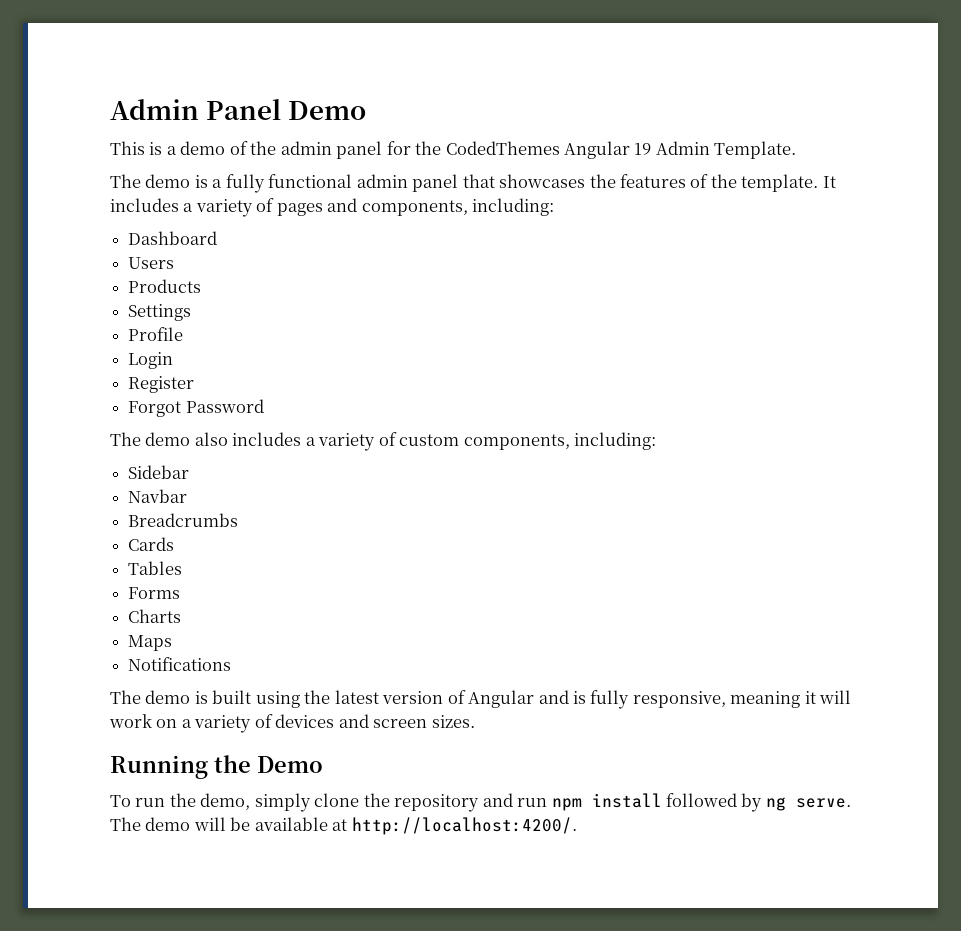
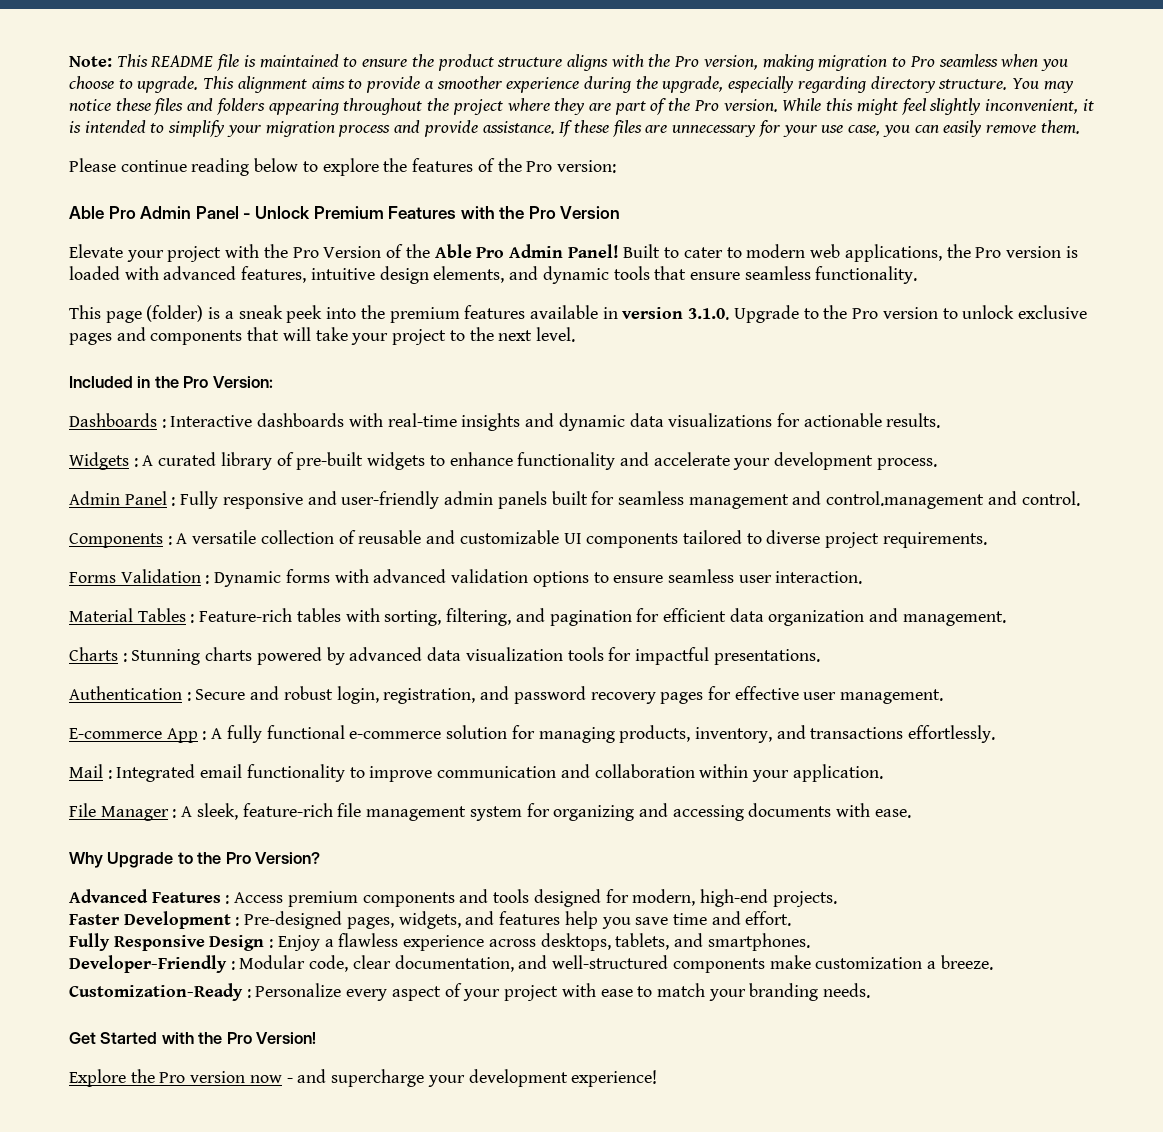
- Admin Panel Demo
- This is a demo of the admin panel for the CodedThemes Angular 19 Admin Template.
- The demo is a fully functional admin panel that showcases the features of the template. It includes a variety of pages and components, including:
- Dashboard
- Users
- Products
- Settings
- Profile
- Login
- Register
- Forgot Password
- The demo also includes a variety of custom components, including:
- Sidebar
- Navbar
- Breadcrumbs
- Cards
- Tables
- Forms
- Charts
- Maps
- Notifications
- The demo is built using the latest version of Angular and is fully responsive, meaning it will work on a variety of devices and screen sizes.
- Running the Demo
- To run the demo, simply clone the repository and run npm install followed by ng serve. The demo will be available at http://localhost:4200/.
+ Note: This README file is maintained to ensure the product structure aligns with the Pro version, making migration to Pro seamless when you choose to upgrade. This alignment aims to provide a smoother experience during the upgrade, especially regarding directory structure. You may notice these files and folders appearing throughout the project where they are part of the Pro version. While this might feel slightly inconvenient, it is intended to simplify your migration process and provide assistance. If these files are unnecessary for your use case, you can easily remove them.
+ Please continue reading below to explore the features of the Pro version:
+ Able Pro Admin Panel - Unlock Premium Features with the Pro Version
+ Elevate your project with the Pro Version of the Able Pro Admin Panel! Built to cater to modern web applications, the Pro version is loaded with advanced features, intuitive design elements, and dynamic tools that ensure seamless functionality.
+ This page (folder) is a sneak peek into the premium features available in version 3.1.0. Upgrade to the Pro version to unlock exclusive pages and components that will take your project to the next level.
+ Included in the Pro Version:
+ Dashboards : Interactive dashboards with real-time insights and dynamic data visualizations for actionable results.
+ Widgets : A curated library of pre-built widgets to enhance functionality and accelerate your development process.
+ Admin Panel : Fully responsive and user-friendly admin panels built for seamless management and control.management and control.
+ Components : A versatile collection of reusable and customizable UI components tailored to diverse project requirements.
+ Forms Validation : Dynamic forms with advanced validation options to ensure seamless user interaction.
+ Material Tables : Feature-rich tables with sorting, filtering, and pagination for efficient data organization and management.
+ Charts : Stunning charts powered by advanced data visualization tools for impactful presentations.
+ Authentication : Secure and robust login, registration, and password recovery pages for effective user management.
+ E-commerce App : A fully functional e-commerce solution for managing products, inventory, and transactions effortlessly.
+ Mail : Integrated email functionality to improve communication and collaboration within your application.
+ File Manager : A sleek, feature-rich file management system for organizing and accessing documents with ease.
+ Why Upgrade to the Pro Version?
+ Advanced Features : Access premium components and tools designed for modern, high-end projects.
+ Faster Development : Pre-designed pages, widgets, and features help you save time and effort.
+ Fully Responsive Design : Enjoy a flawless experience across desktops, tablets, and smartphones.
+ Developer-Friendly : Modular code, clear documentation, and well-structured components make customization a breeze.
+ Customization-Ready : Personalize every aspect of your project with ease to match your branding needs.
+ Get Started with the Pro Version!
+ Explore the Pro version now - and supercharge your development experience!

